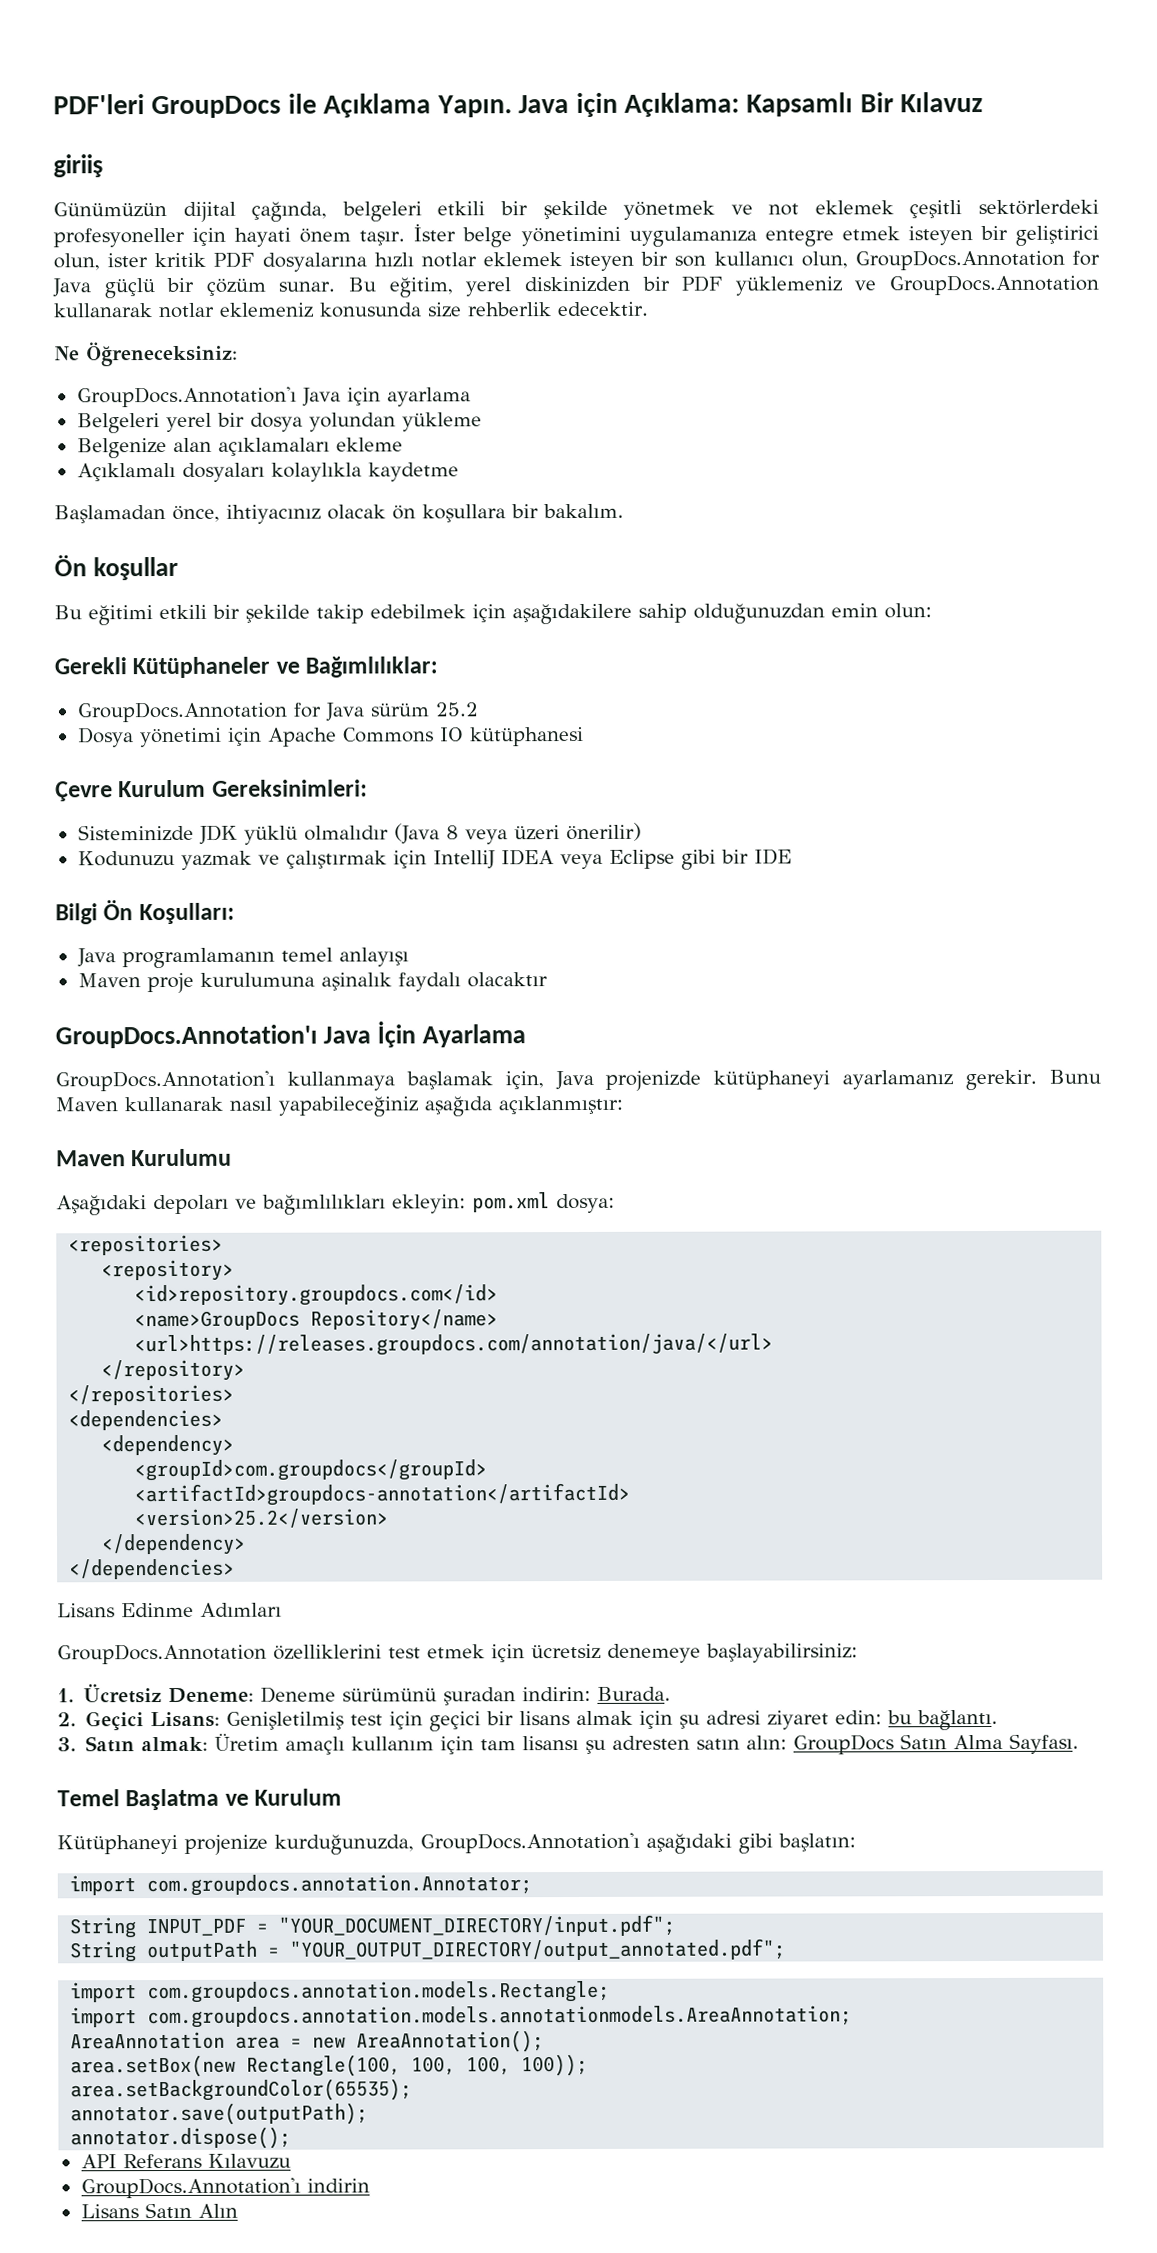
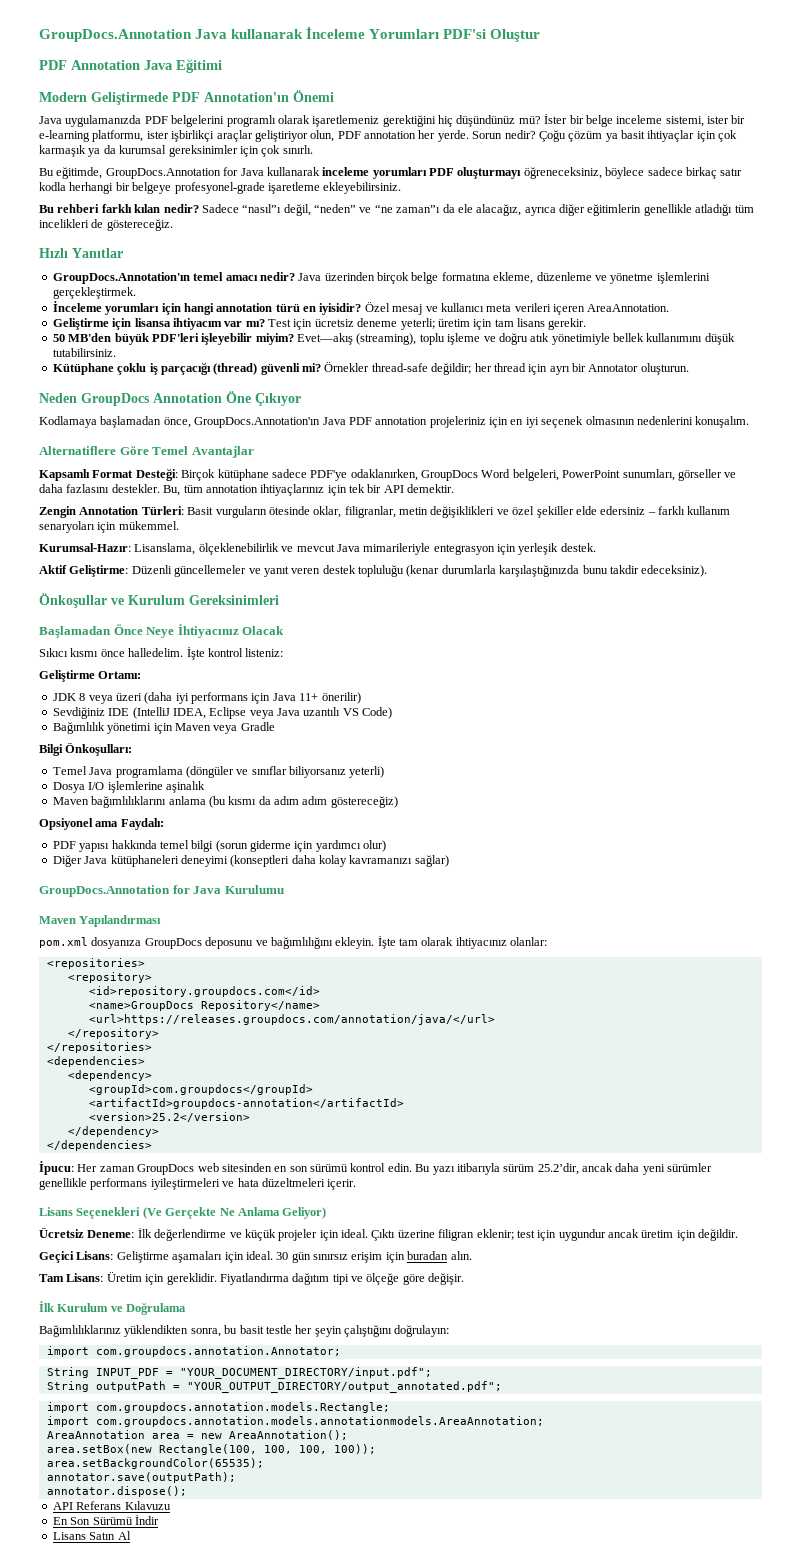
- PDF'leri GroupDocs ile Açıklama Yapın. Java için Açıklama: Kapsamlı Bir Kılavuz
- giriiş
- Günümüzün dijital çağında, belgeleri etkili bir şekilde yönetmek ve not eklemek çeşitli sektörlerdeki profesyoneller için hayati önem taşır. İster belge yönetimini uygulamanıza entegre etmek isteyen bir geliştirici olun, ister kritik PDF dosyalarına hızlı notlar eklemek isteyen bir son kullanıcı olun, GroupDocs.Annotation for Java güçlü bir çözüm sunar. Bu eğitim, yerel diskinizden bir PDF yüklemeniz ve GroupDocs.Annotation kullanarak notlar eklemeniz konusunda size rehberlik edecektir.
- Ne Öğreneceksiniz:
- GroupDocs.Annotation'ı Java için ayarlama
- Belgeleri yerel bir dosya yolundan yükleme
- Belgenize alan açıklamaları ekleme
- Açıklamalı dosyaları kolaylıkla kaydetme
- Başlamadan önce, ihtiyacınız olacak ön koşullara bir bakalım.
- Ön koşullar
- Bu eğitimi etkili bir şekilde takip edebilmek için aşağıdakilere sahip olduğunuzdan emin olun:
- Gerekli Kütüphaneler ve Bağımlılıklar:
- GroupDocs.Annotation for Java sürüm 25.2
- Dosya yönetimi için Apache Commons IO kütüphanesi
- Çevre Kurulum Gereksinimleri:
- Sisteminizde JDK yüklü olmalıdır (Java 8 veya üzeri önerilir)
- Kodunuzu yazmak ve çalıştırmak için IntelliJ IDEA veya Eclipse gibi bir IDE
- Bilgi Ön Koşulları:
- Java programlamanın temel anlayışı
- Maven proje kurulumuna aşinalık faydalı olacaktır
- GroupDocs.Annotation'ı Java İçin Ayarlama
- GroupDocs.Annotation'ı kullanmaya başlamak için, Java projenizde kütüphaneyi ayarlamanız gerekir. Bunu Maven kullanarak nasıl yapabileceğiniz aşağıda açıklanmıştır:
- Maven Kurulumu
- Aşağıdaki depoları ve bağımlılıkları ekleyin: pom.xml dosya:
+ GroupDocs.Annotation Java kullanarak İnceleme Yorumları PDF'si Oluştur
+ PDF Annotation Java Eğitimi
+ Modern Geliştirmede PDF Annotation'ın Önemi
+ Java uygulamanızda PDF belgelerini programlı olarak işaretlemeniz gerektiğini hiç düşündünüz mü? İster bir belge inceleme sistemi, ister bir e‑learning platformu, ister işbirlikçi araçlar geliştiriyor olun, PDF annotation her yerde. Sorun nedir? Çoğu çözüm ya basit ihtiyaçlar için çok karmaşık ya da kurumsal gereksinimler için çok sınırlı.
+ Bu eğitimde, GroupDocs.Annotation for Java kullanarak inceleme yorumları PDF oluşturmayı öğreneceksiniz, böylece sadece birkaç satır kodla herhangi bir belgeye profesyonel‑grade işaretleme ekleyebilirsiniz.
+ Bu rehberi farklı kılan nedir? Sadece “nasıl”ı değil, “neden” ve “ne zaman”ı da ele alacağız, ayrıca diğer eğitimlerin genellikle atladığı tüm incelikleri de göstereceğiz.
+ Hızlı Yanıtlar
+ GroupDocs.Annotation'ın temel amacı nedir? Java üzerinden birçok belge formatına ekleme, düzenleme ve yönetme işlemlerini gerçekleştirmek.
+ İnceleme yorumları için hangi annotation türü en iyisidir? Özel mesaj ve kullanıcı meta verileri içeren AreaAnnotation.
+ Geliştirme için lisansa ihtiyacım var mı? Test için ücretsiz deneme yeterli; üretim için tam lisans gerekir.
+ 50 MB'den büyük PDF'leri işleyebilir miyim? Evet—akış (streaming), toplu işleme ve doğru atık yönetimiyle bellek kullanımını düşük tutabilirsiniz.
+ Kütüphane çoklu iş parçacığı (thread) güvenli mi? Örnekler thread‑safe değildir; her thread için ayrı bir Annotator oluşturun.
+ Neden GroupDocs Annotation Öne Çıkıyor
+ Kodlamaya başlamadan önce, GroupDocs.Annotation'ın Java PDF annotation projeleriniz için en iyi seçenek olmasının nedenlerini konuşalım.
+ Alternatiflere Göre Temel Avantajlar
+ Kapsamlı Format Desteği: Birçok kütüphane sadece PDF'ye odaklanırken, GroupDocs Word belgeleri, PowerPoint sunumları, görseller ve daha fazlasını destekler. Bu, tüm annotation ihtiyaçlarınız için tek bir API demektir.
+ Zengin Annotation Türleri: Basit vurguların ötesinde oklar, filigranlar, metin değişiklikleri ve özel şekiller elde edersiniz – farklı kullanım senaryoları için mükemmel.
+ Kurumsal‑Hazır: Lisanslama, ölçeklenebilirlik ve mevcut Java mimarileriyle entegrasyon için yerleşik destek.
+ Aktif Geliştirme: Düzenli güncellemeler ve yanıt veren destek topluluğu (kenar durumlarla karşılaştığınızda bunu takdir edeceksiniz).
+ Önkoşullar ve Kurulum Gereksinimleri
+ Başlamadan Önce Neye İhtiyacınız Olacak
+ Sıkıcı kısmı önce halledelim. İşte kontrol listeniz:
+ Geliştirme Ortamı:
+ JDK 8 veya üzeri (daha iyi performans için Java 11+ önerilir)
+ Sevdiğiniz IDE (IntelliJ IDEA, Eclipse veya Java uzantılı VS Code)
+ Bağımlılık yönetimi için Maven veya Gradle
+ Bilgi Önkoşulları:
+ Temel Java programlama (döngüler ve sınıflar biliyorsanız yeterli)
+ Dosya I/O işlemlerine aşinalık
+ Maven bağımlılıklarını anlama (bu kısmı da adım adım göstereceğiz)
+ Opsiyonel ama Faydalı:
+ PDF yapısı hakkında temel bilgi (sorun giderme için yardımcı olur)
+ Diğer Java kütüphaneleri deneyimi (konseptleri daha kolay kavramanızı sağlar)
+ GroupDocs.Annotation for Java Kurulumu
+ Maven Yapılandırması
+ pom.xml dosyanıza GroupDocs deposunu ve bağımlılığını ekleyin. İşte tam olarak ihtiyacınız olanlar:
- Lisans Edinme Adımları
- GroupDocs.Annotation özelliklerini test etmek için ücretsiz denemeye başlayabilirsiniz:
- 1. Ücretsiz Deneme: Deneme sürümünü şuradan indirin: Burada.
- 2. Geçici Lisans: Genişletilmiş test için geçici bir lisans almak için şu adresi ziyaret edin: bu bağlantı.
- 3. Satın almak: Üretim amaçlı kullanım için tam lisansı şu adresten satın alın: GroupDocs Satın Alma Sayfası.
- Temel Başlatma ve Kurulum
- Kütüphaneyi projenize kurduğunuzda, GroupDocs.Annotation'ı aşağıdaki gibi başlatın:
+ İpucu: Her zaman GroupDocs web sitesinden en son sürümü kontrol edin. Bu yazı itibarıyla sürüm 25.2’dir, ancak daha yeni sürümler genellikle performans iyileştirmeleri ve hata düzeltmeleri içerir.
+ Lisans Seçenekleri (Ve Gerçekte Ne Anlama Geliyor)
+ Ücretsiz Deneme: İlk değerlendirme ve küçük projeler için ideal. Çıktı üzerine filigran eklenir; test için uygundur ancak üretim için değildir.
+ Geçici Lisans: Geliştirme aşamaları için ideal. 30 gün sınırsız erişim için buradan alın.
+ Tam Lisans: Üretim için gereklidir. Fiyatlandırma dağıtım tipi ve ölçeğe göre değişir.
+ İlk Kurulum ve Doğrulama
+ Bağımlılıklarınız yüklendikten sonra, bu basit testle her şeyin çalıştığını doğrulayın:
- GroupDocs.Annotation'ı indirin
+ En Son Sürümü İndir
- Lisans Satın Alın
+ Lisans Satın Al

